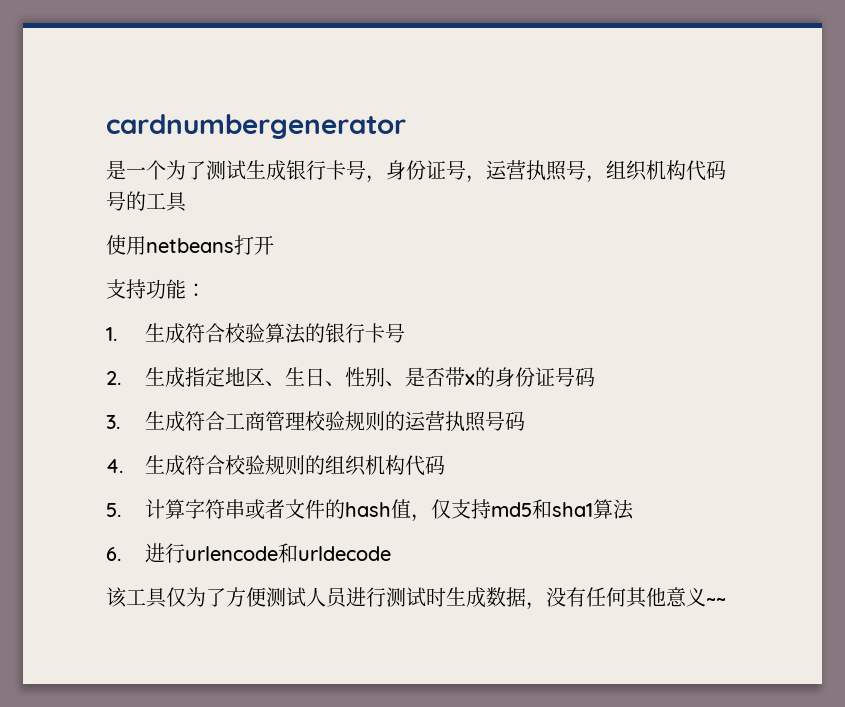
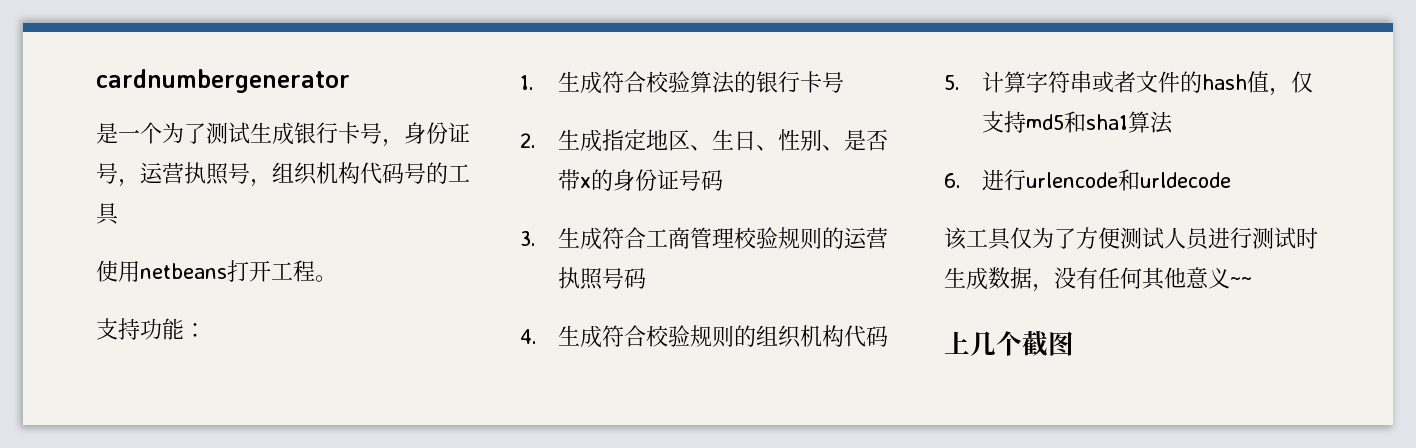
- 使用netbeans打开
+ 使用netbeans打开工程。
+ 上几个截图

